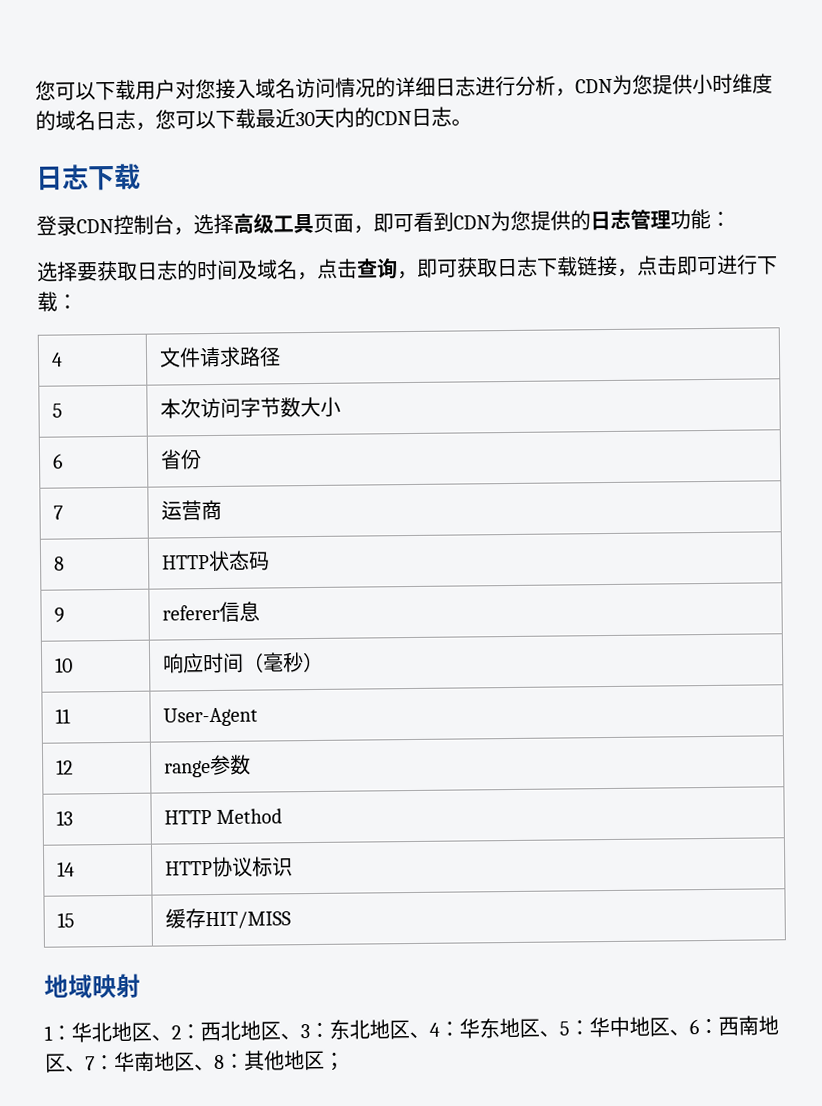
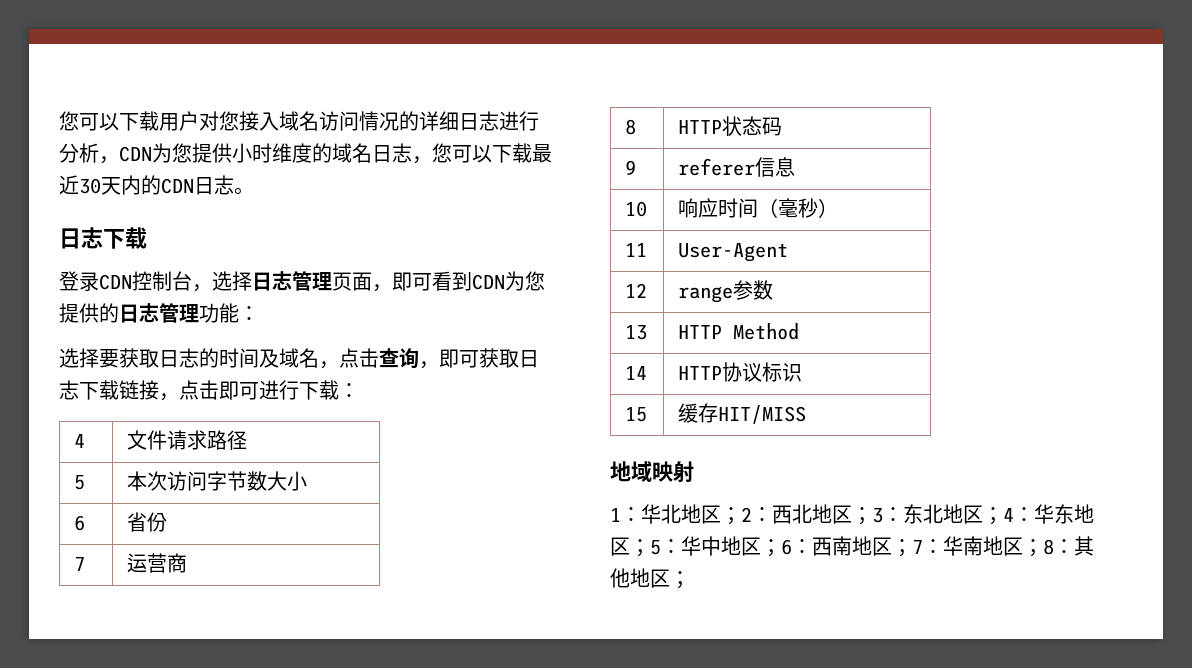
- 登录CDN控制台，选择高级工具页面，即可看到CDN为您提供的日志管理功能：
+ 登录CDN控制台，选择日志管理页面，即可看到CDN为您提供的日志管理功能：
- 1：华北地区、2：西北地区、3：东北地区、4：华东地区、5：华中地区、6：西南地区、7：华南地区、8：其他地区；
+ 1：华北地区；2：西北地区；3：东北地区；4：华东地区；5：华中地区；6：西南地区；7：华南地区；8：其他地区；

